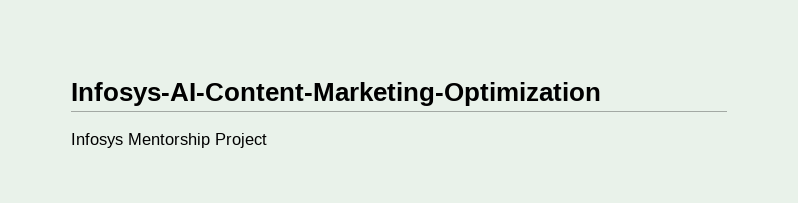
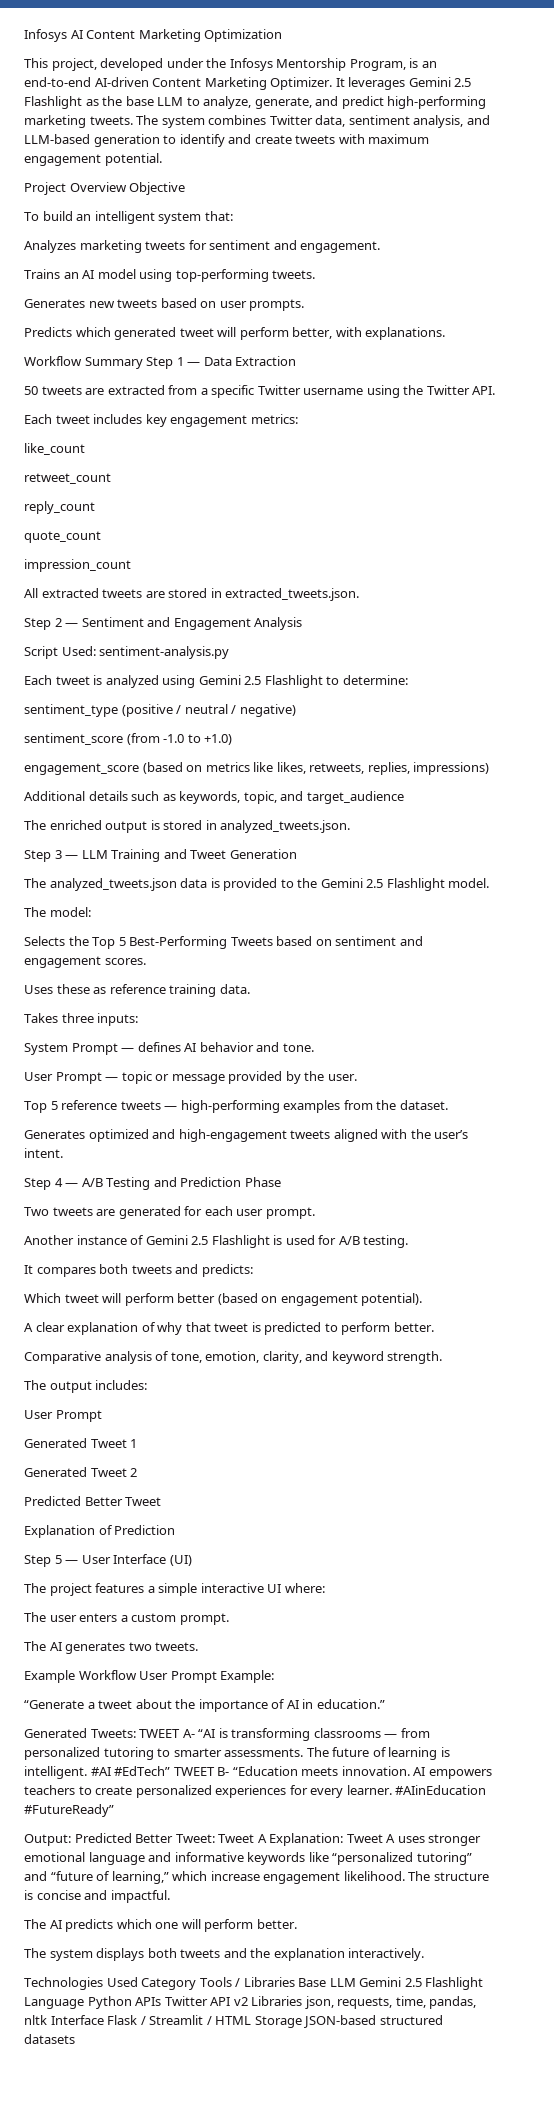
- Infosys-AI-Content-Marketing-Optimization
- Infosys Mentorship Project
+ Infosys AI Content Marketing Optimization
+ This project, developed under the Infosys Mentorship Program, is an end-to-end AI-driven Content Marketing Optimizer. It leverages Gemini 2.5 Flashlight as the base LLM to analyze, generate, and predict high-performing marketing tweets. The system combines Twitter data, sentiment analysis, and LLM-based generation to identify and create tweets with maximum engagement potential.
+ Project Overview Objective
+ To build an intelligent system that:
+ Analyzes marketing tweets for sentiment and engagement.
+ Trains an AI model using top-performing tweets.
+ Generates new tweets based on user prompts.
+ Predicts which generated tweet will perform better, with explanations.
+ Workflow Summary Step 1 — Data Extraction
+ 50 tweets are extracted from a specific Twitter username using the Twitter API.
+ Each tweet includes key engagement metrics:
+ like_count
+ retweet_count
+ reply_count
+ quote_count
+ impression_count
+ All extracted tweets are stored in extracted_tweets.json.
+ Step 2 — Sentiment and Engagement Analysis
+ Script Used: sentiment-analysis.py
+ Each tweet is analyzed using Gemini 2.5 Flashlight to determine:
+ sentiment_type (positive / neutral / negative)
+ sentiment_score (from -1.0 to +1.0)
+ engagement_score (based on metrics like likes, retweets, replies, impressions)
+ Additional details such as keywords, topic, and target_audience
+ The enriched output is stored in analyzed_tweets.json.
+ Step 3 — LLM Training and Tweet Generation
+ The analyzed_tweets.json data is provided to the Gemini 2.5 Flashlight model.
+ The model:
+ Selects the Top 5 Best-Performing Tweets based on sentiment and engagement scores.
+ Uses these as reference training data.
+ Takes three inputs:
+ System Prompt — defines AI behavior and tone.
+ User Prompt — topic or message provided by the user.
+ Top 5 reference tweets — high-performing examples from the dataset.
+ Generates optimized and high-engagement tweets aligned with the user’s intent.
+ Step 4 — A/B Testing and Prediction Phase
+ Two tweets are generated for each user prompt.
+ Another instance of Gemini 2.5 Flashlight is used for A/B testing.
+ It compares both tweets and predicts:
+ Which tweet will perform better (based on engagement potential).
+ A clear explanation of why that tweet is predicted to perform better.
+ Comparative analysis of tone, emotion, clarity, and keyword strength.
+ The output includes:
+ User Prompt
+ Generated Tweet 1
+ Generated Tweet 2
+ Predicted Better Tweet
+ Explanation of Prediction
+ Step 5 — User Interface (UI)
+ The project features a simple interactive UI where:
+ The user enters a custom prompt.
+ The AI generates two tweets.
+ Example Workflow User Prompt Example:
+ “Generate a tweet about the importance of AI in education.”
+ Generated Tweets: TWEET A- “AI is transforming classrooms — from personalized tutoring to smarter assessments. The future of learning is intelligent. #AI #EdTech” TWEET B- “Education meets innovation. AI empowers teachers to create personalized experiences for every learner. #AIinEducation #FutureReady”
+ Output: Predicted Better Tweet: Tweet A Explanation: Tweet A uses stronger emotional language and informative keywords like “personalized tutoring” and “future of learning,” which increase engagement likelihood. The structure is concise and impactful.
+ The AI predicts which one will perform better.
+ The system displays both tweets and the explanation interactively.
+ Technologies Used Category Tools / Libraries Base LLM Gemini 2.5 Flashlight Language Python APIs Twitter API v2 Libraries json, requests, time, pandas, nltk Interface Flask / Streamlit / HTML Storage JSON-based structured datasets

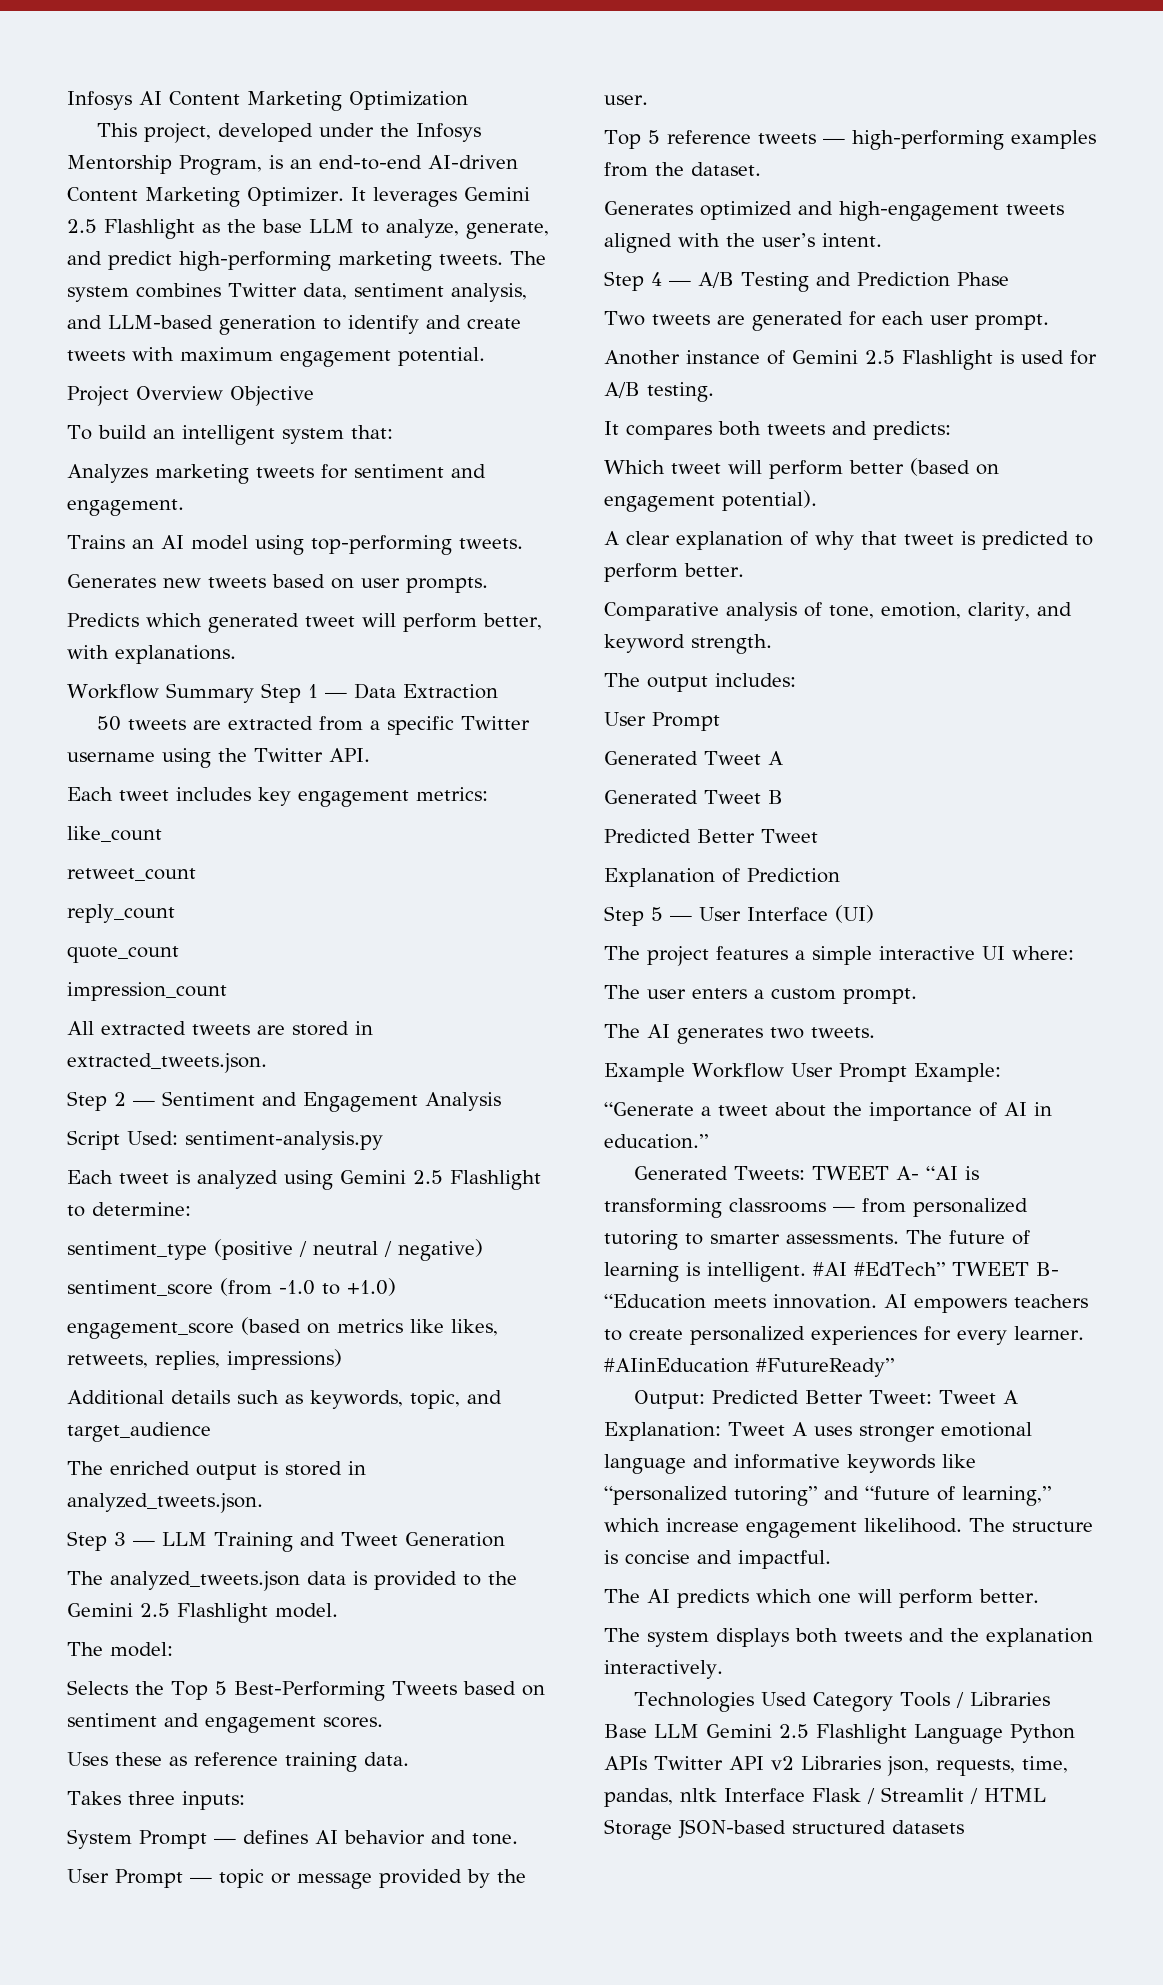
- Generated Tweet 1
- Generated Tweet 2
+ Generated Tweet A
+ Generated Tweet B

